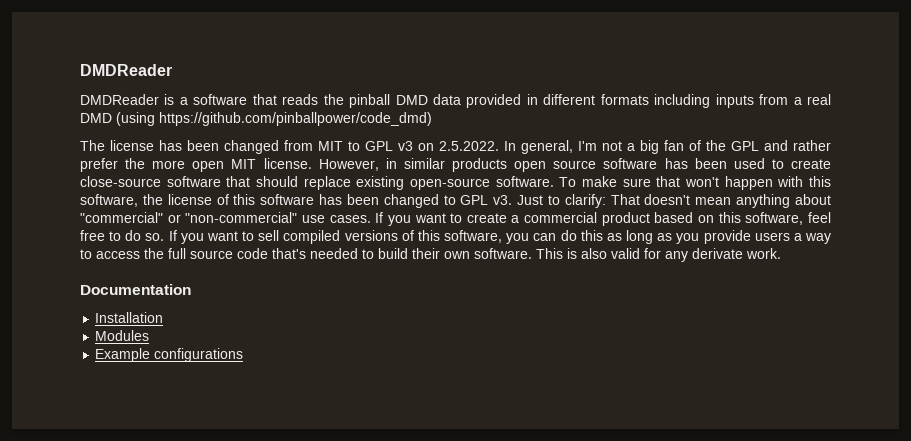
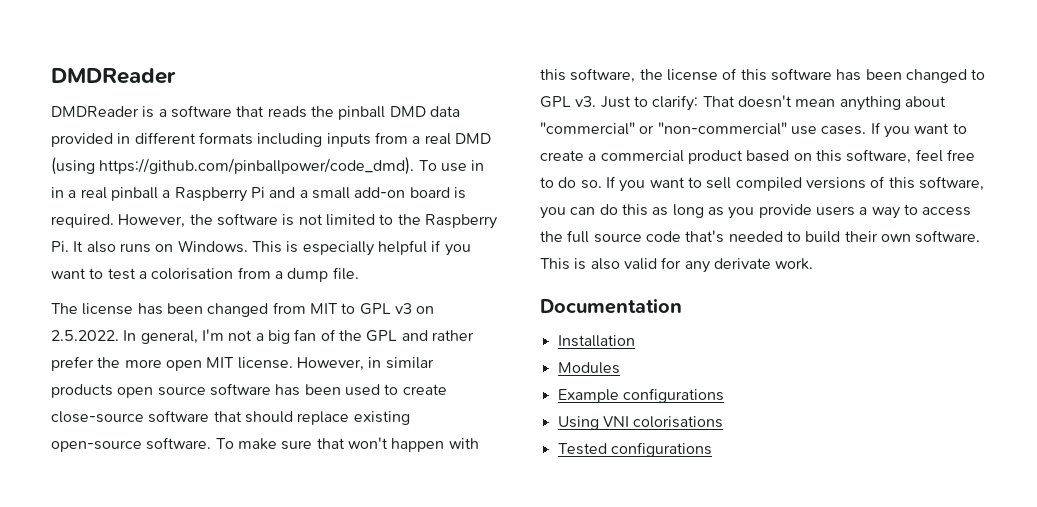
- DMDReader is a software that reads the pinball DMD data provided in different formats including inputs from a real DMD (using https://github.com/pinballpower/code_dmd)
+ DMDReader is a software that reads the pinball DMD data provided in different formats including inputs from a real DMD (using https://github.com/pinballpower/code_dmd). To use in in a real pinball a Raspberry Pi and a small add-on board is required. However, the software is not limited to the Raspberry Pi. It also runs on Windows. This is especially helpful if you want to test a colorisation from a dump file.
+ Using VNI colorisations
+ Tested configurations

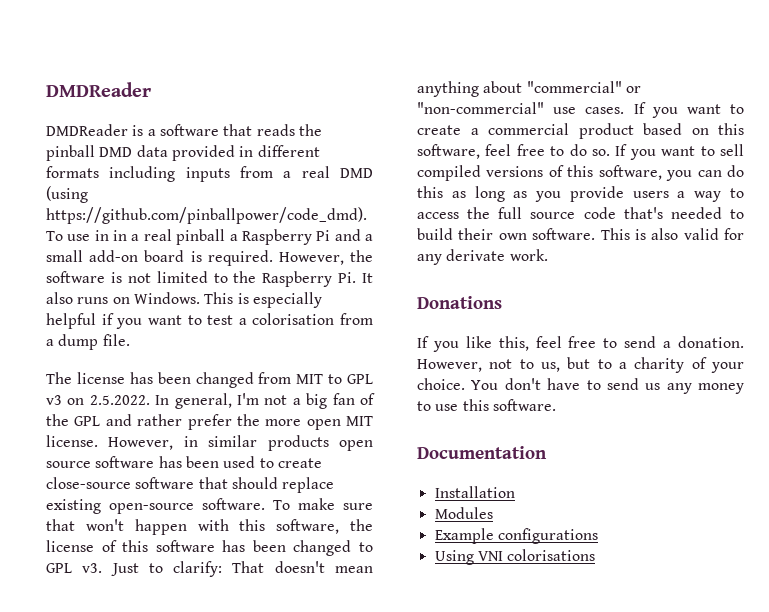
+ Donations
+ If you like this, feel free to send a donation. However, not to us, but to a charity of your choice. You don't have to send us any money to use this software.
- Tested configurations

